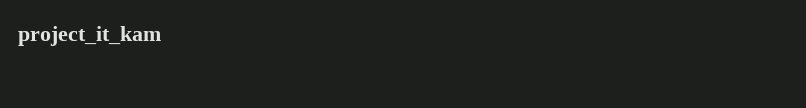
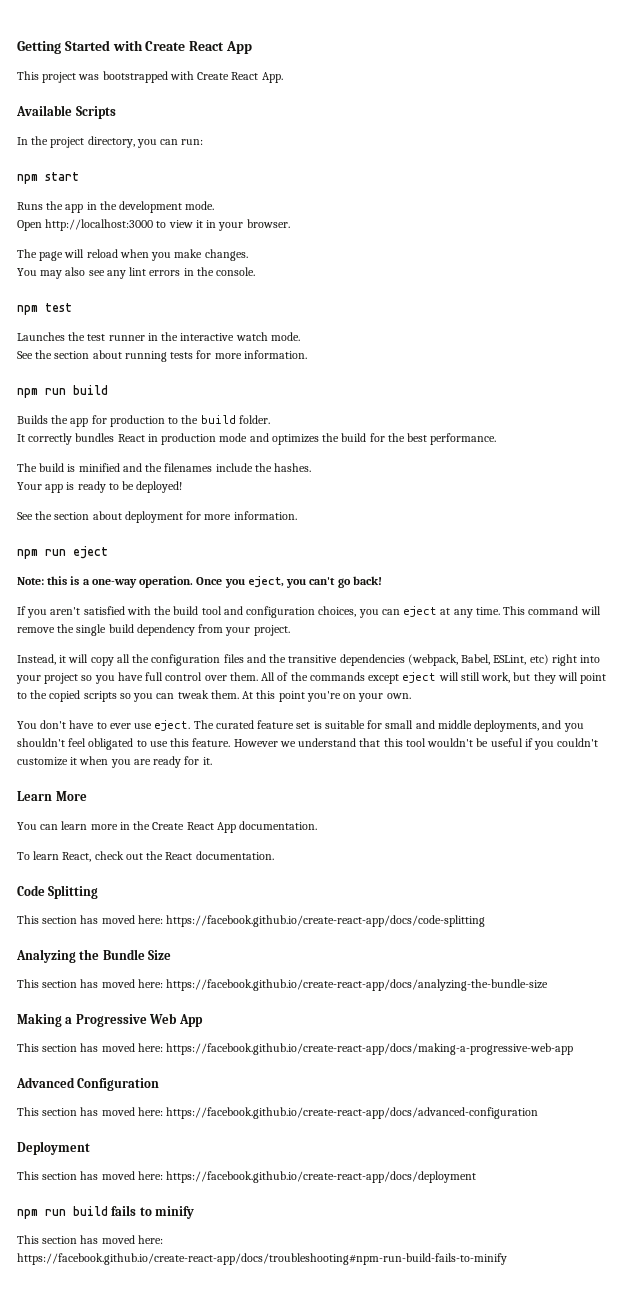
- project_it_kam
+ Getting Started with Create React App
+ This project was bootstrapped with Create React App.
+ Available Scripts
+ In the project directory, you can run:
+ npm start
+ Runs the app in the development mode.
+ Open http://localhost:3000 to view it in your browser.
+ The page will reload when you make changes.
+ You may also see any lint errors in the console.
+ npm test
+ Launches the test runner in the interactive watch mode.
+ See the section about running tests for more information.
+ npm run build
+ Builds the app for production to the build folder.
+ It correctly bundles React in production mode and optimizes the build for the best performance.
+ The build is minified and the filenames include the hashes.
+ Your app is ready to be deployed!
+ See the section about deployment for more information.
+ npm run eject
+ Note: this is a one-way operation. Once you eject, you can't go back!
+ If you aren't satisfied with the build tool and configuration choices, you can eject at any time. This command will remove the single build dependency from your project.
+ Instead, it will copy all the configuration files and the transitive dependencies (webpack, Babel, ESLint, etc) right into your project so you have full control over them. All of the commands except eject will still work, but they will point to the copied scripts so you can tweak them. At this point you're on your own.
+ You don't have to ever use eject. The curated feature set is suitable for small and middle deployments, and you shouldn't feel obligated to use this feature. However we understand that this tool wouldn't be useful if you couldn't customize it when you are ready for it.
+ Learn More
+ You can learn more in the Create React App documentation.
+ To learn React, check out the React documentation.
+ Code Splitting
+ This section has moved here: https://facebook.github.io/create-react-app/docs/code-splitting
+ Analyzing the Bundle Size
+ This section has moved here: https://facebook.github.io/create-react-app/docs/analyzing-the-bundle-size
+ Making a Progressive Web App
+ This section has moved here: https://facebook.github.io/create-react-app/docs/making-a-progressive-web-app
+ Advanced Configuration
+ This section has moved here: https://facebook.github.io/create-react-app/docs/advanced-configuration
+ Deployment
+ This section has moved here: https://facebook.github.io/create-react-app/docs/deployment
+ npm run build fails to minify
+ This section has moved here: https://facebook.github.io/create-react-app/docs/troubleshooting#npm-run-build-fails-to-minify

